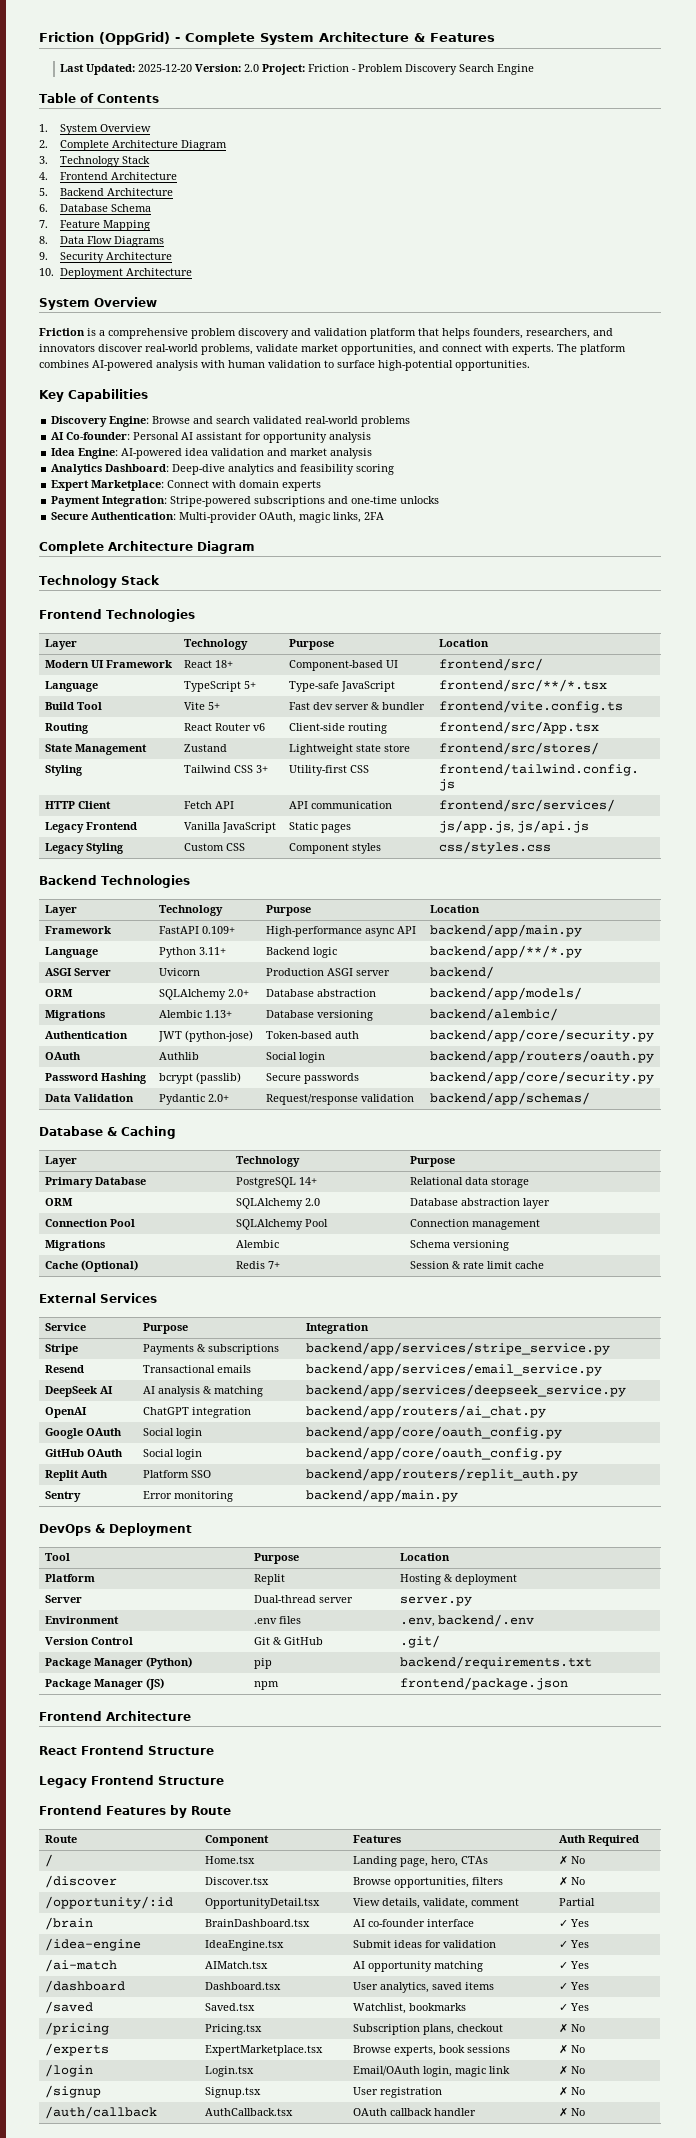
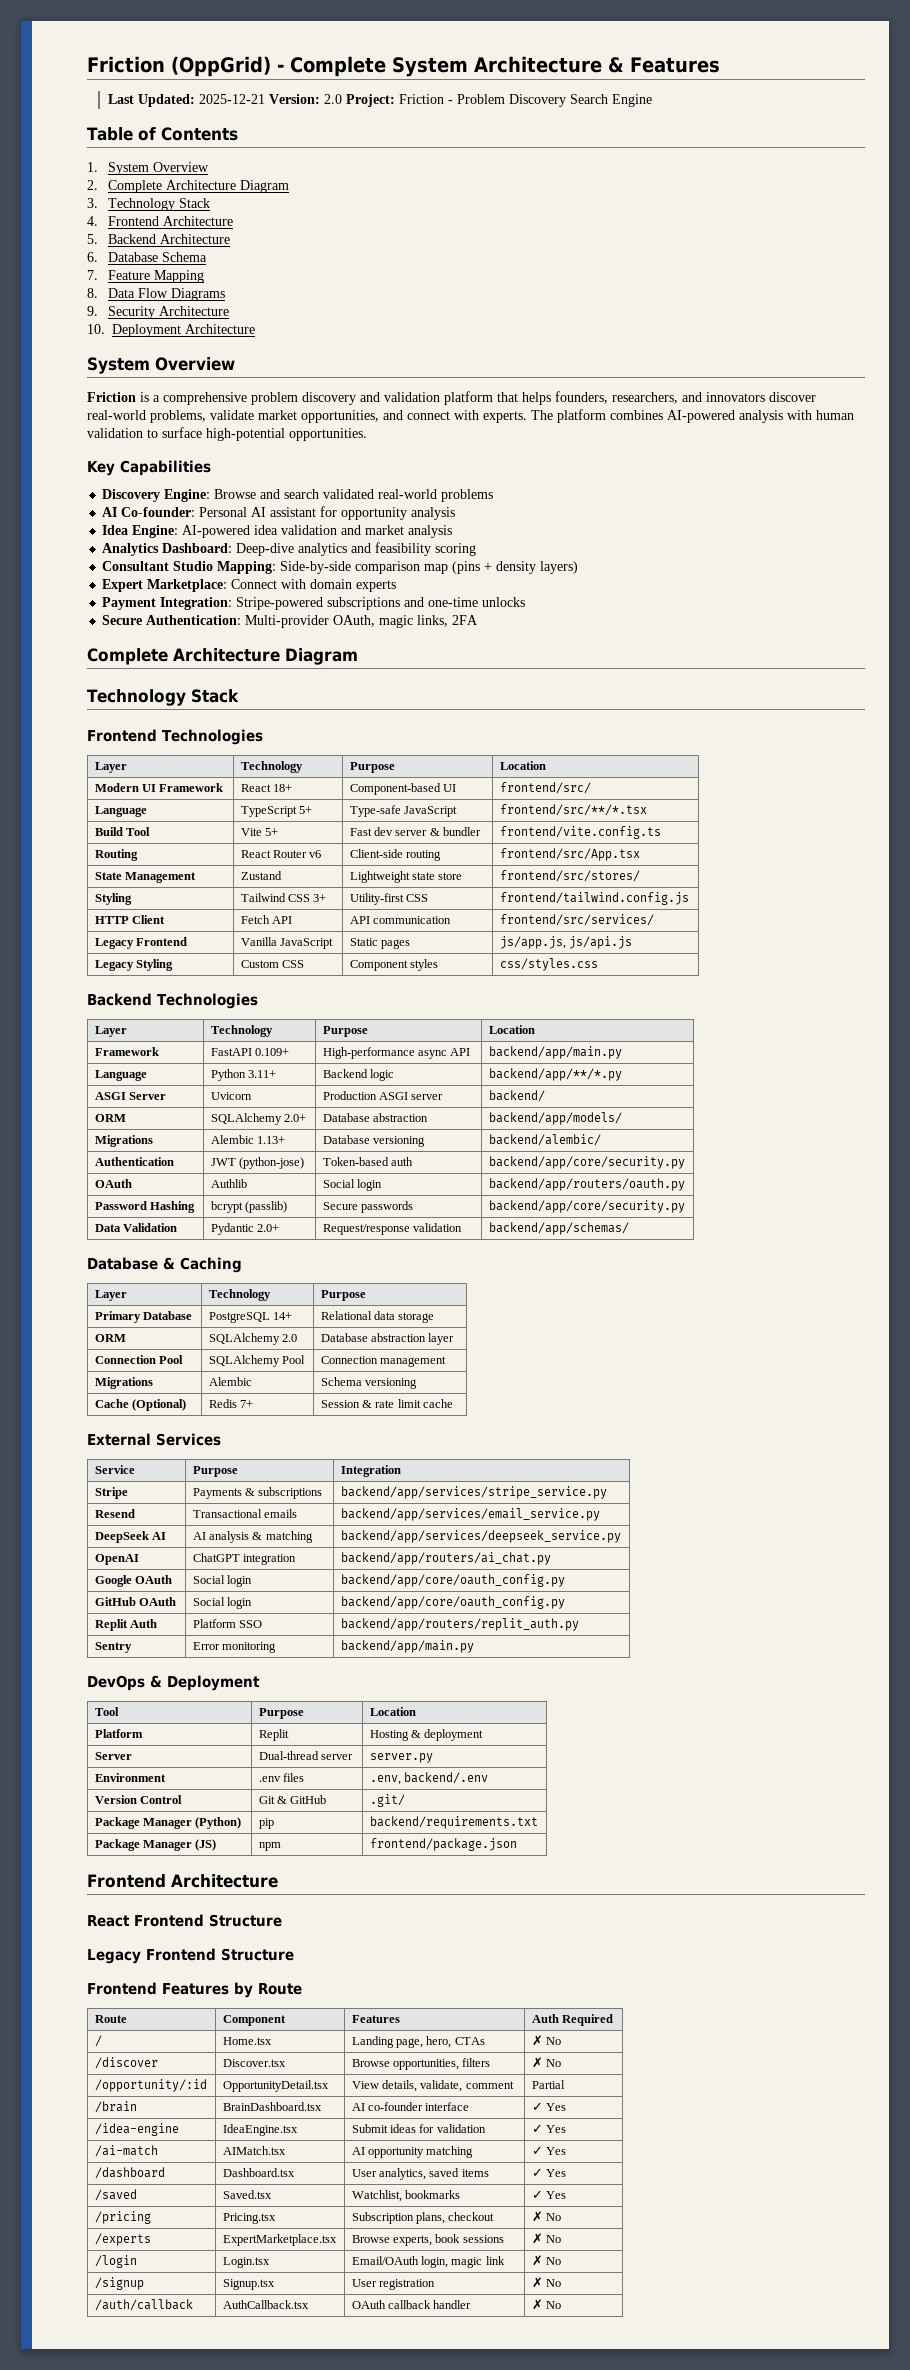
- Last Updated: 2025-12-20 Version: 2.0 Project: Friction - Problem Discovery Search Engine
+ Last Updated: 2025-12-21 Version: 2.0 Project: Friction - Problem Discovery Search Engine
+ Consultant Studio Mapping: Side-by-side comparison map (pins + density layers)

